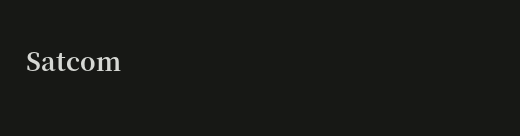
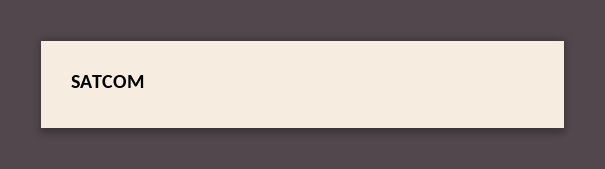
- Satcom
+ SATCOM

